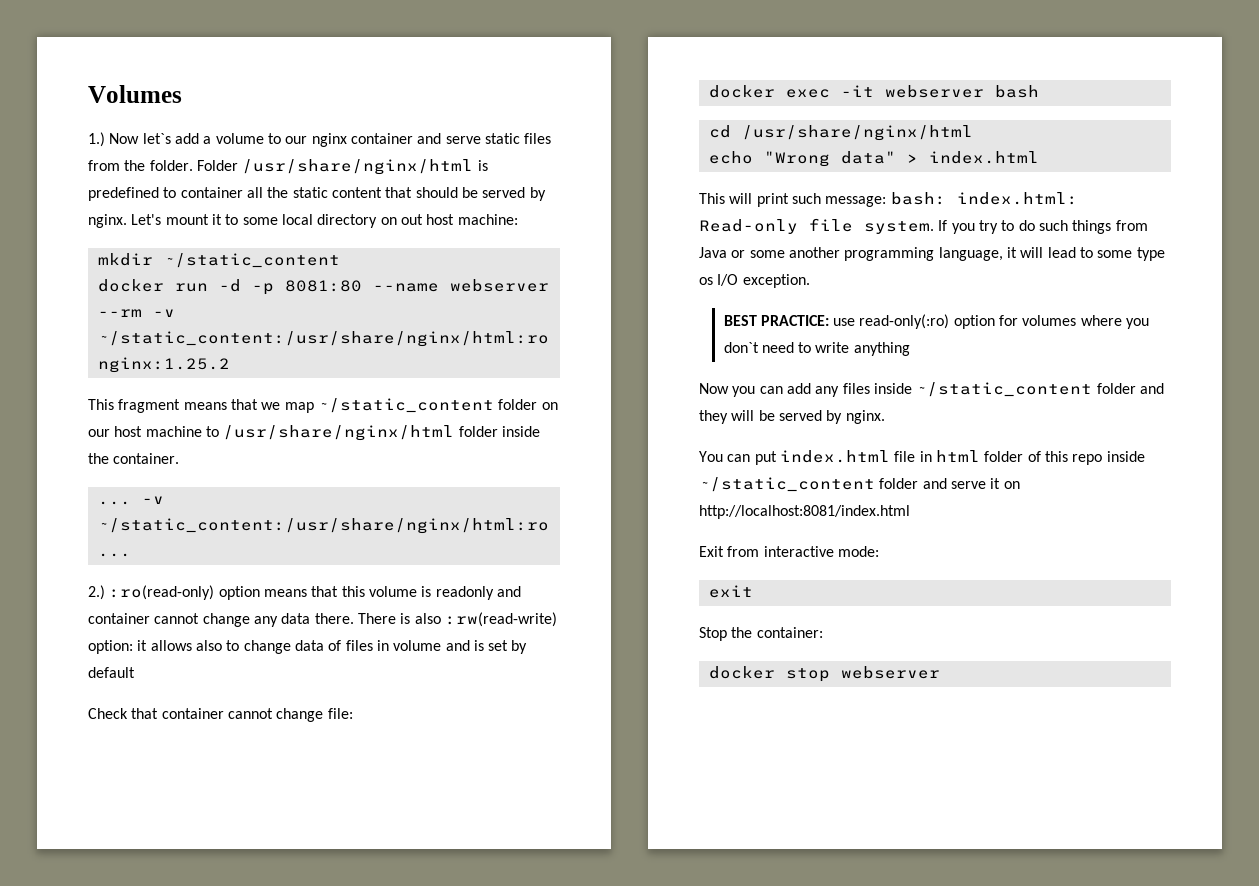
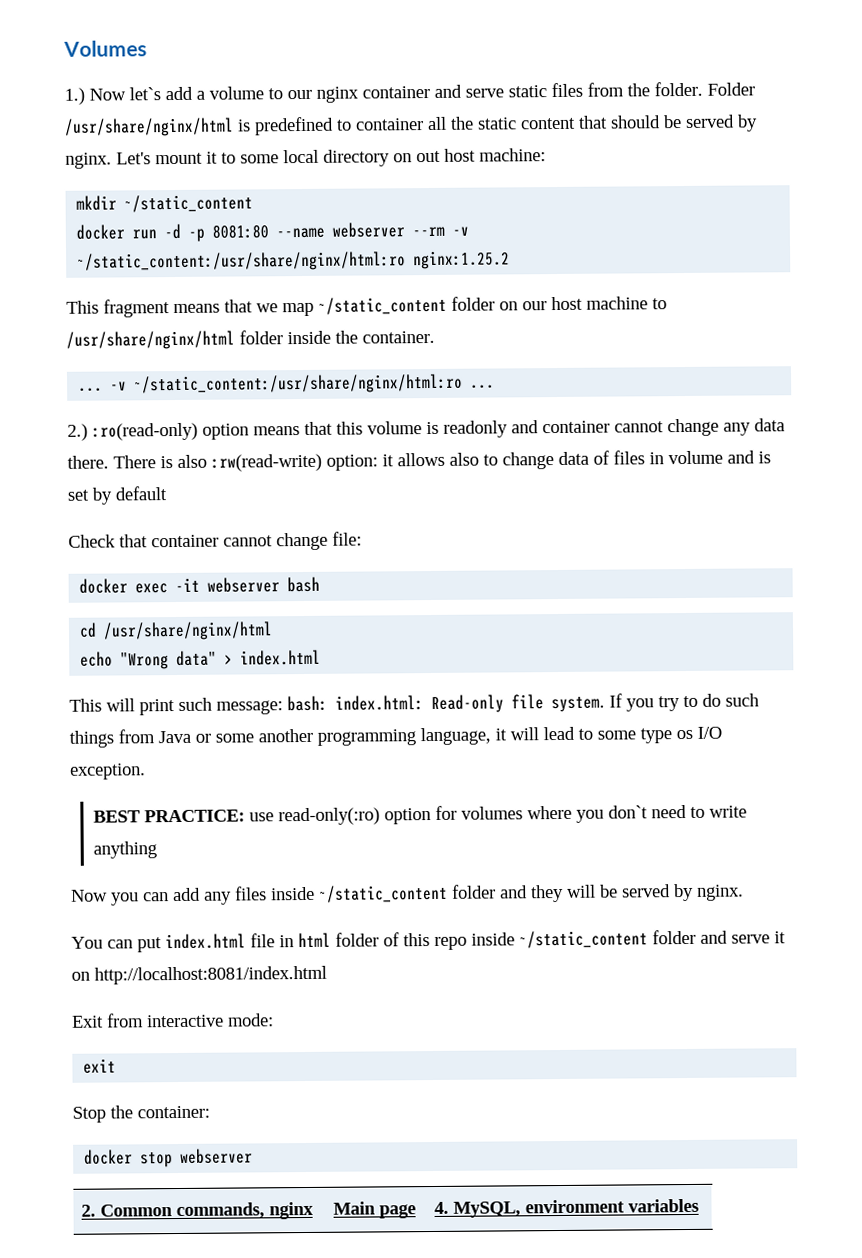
+ 2. Common commands, nginx | Main page | 4. MySQL, environment variables

